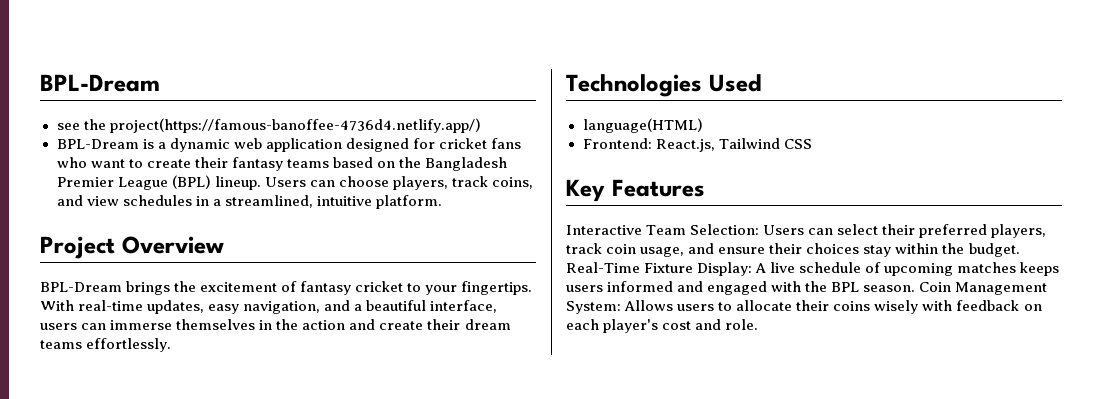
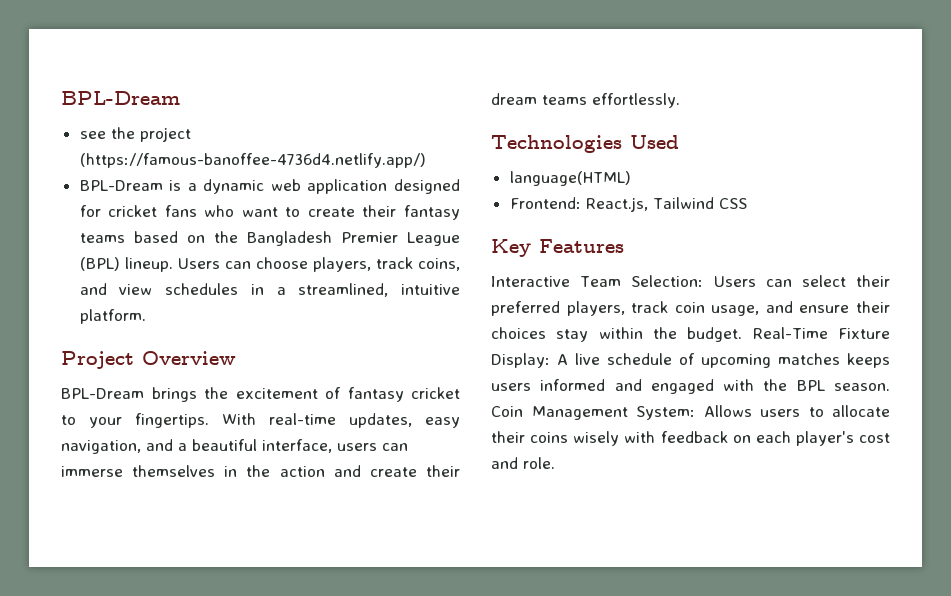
- see the project(https://famous-banoffee-4736d4.netlify.app/)
+ see the project (https://famous-banoffee-4736d4.netlify.app/)

